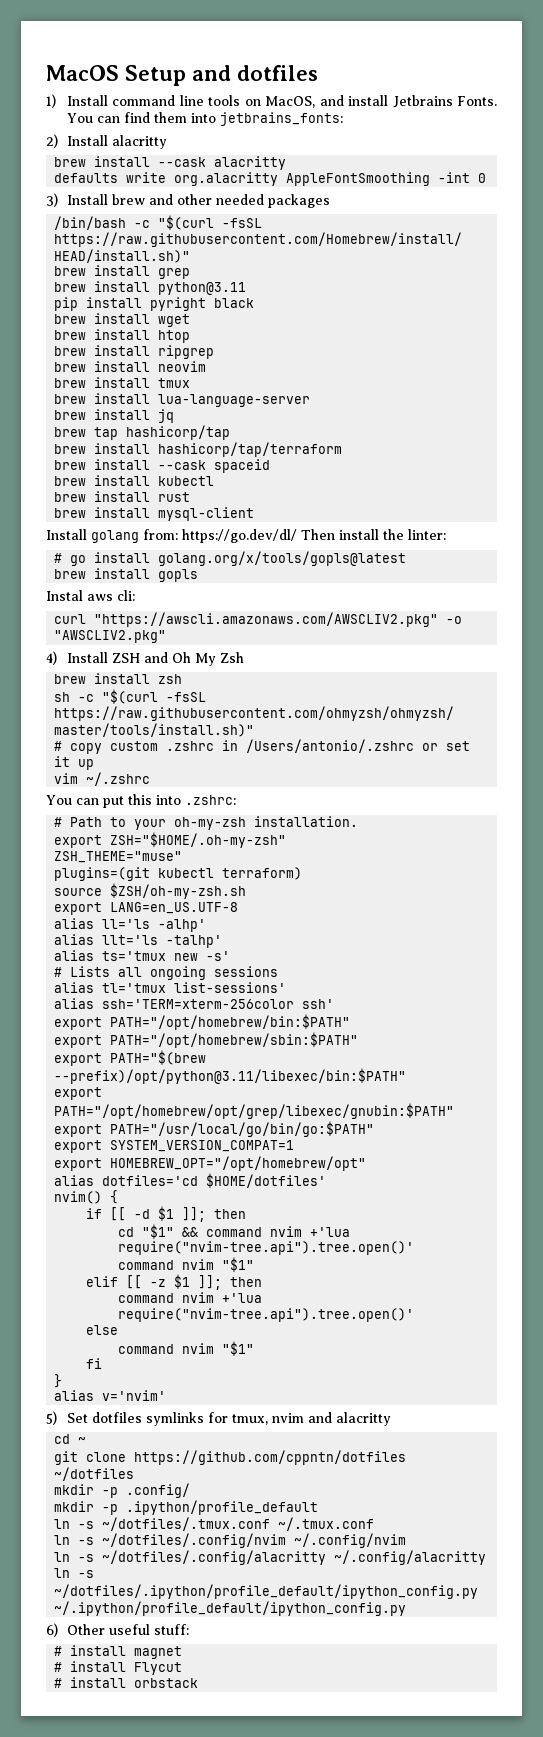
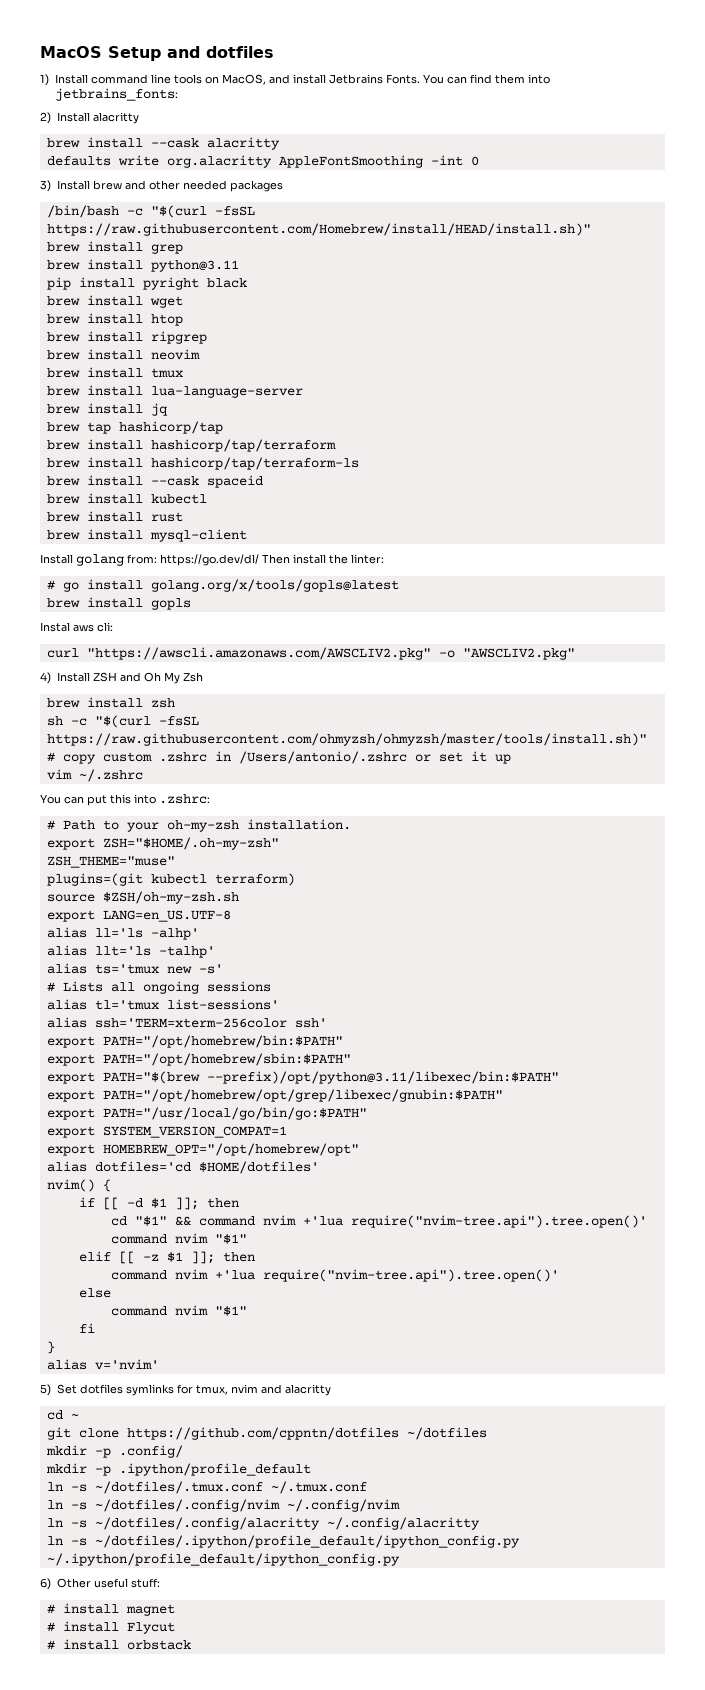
+ brew install hashicorp/tap/terraform-ls

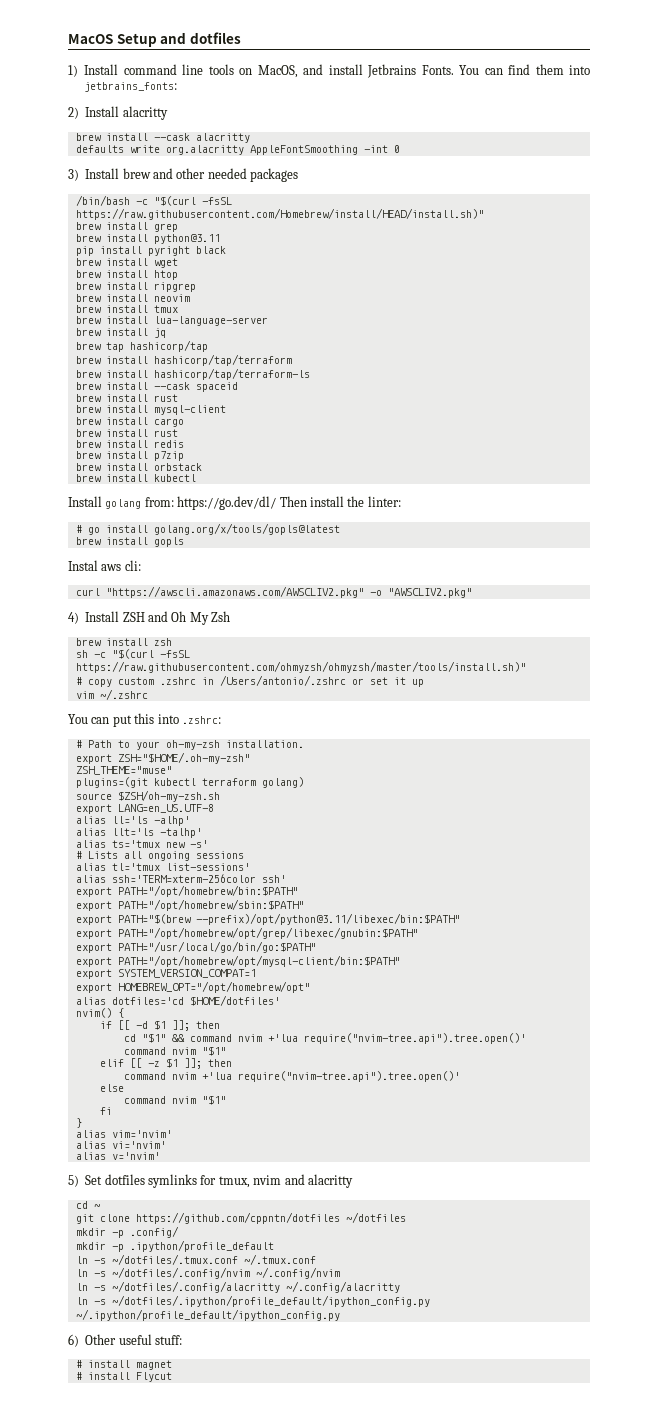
  brew install --cask spaceid
- brew install kubectl
  brew install rust
  brew install mysql-client
+ brew install cargo
+ brew install rust
+ brew install redis
+ brew install p7zip
+ brew install orbstack
+ brew install kubectl
- plugins=(git kubectl terraform)
+ plugins=(git kubectl terraform golang)
+ export PATH="/opt/homebrew/opt/mysql-client/bin:$PATH"
+ alias vim='nvim'
+ alias vi='nvim'
- # install orbstack

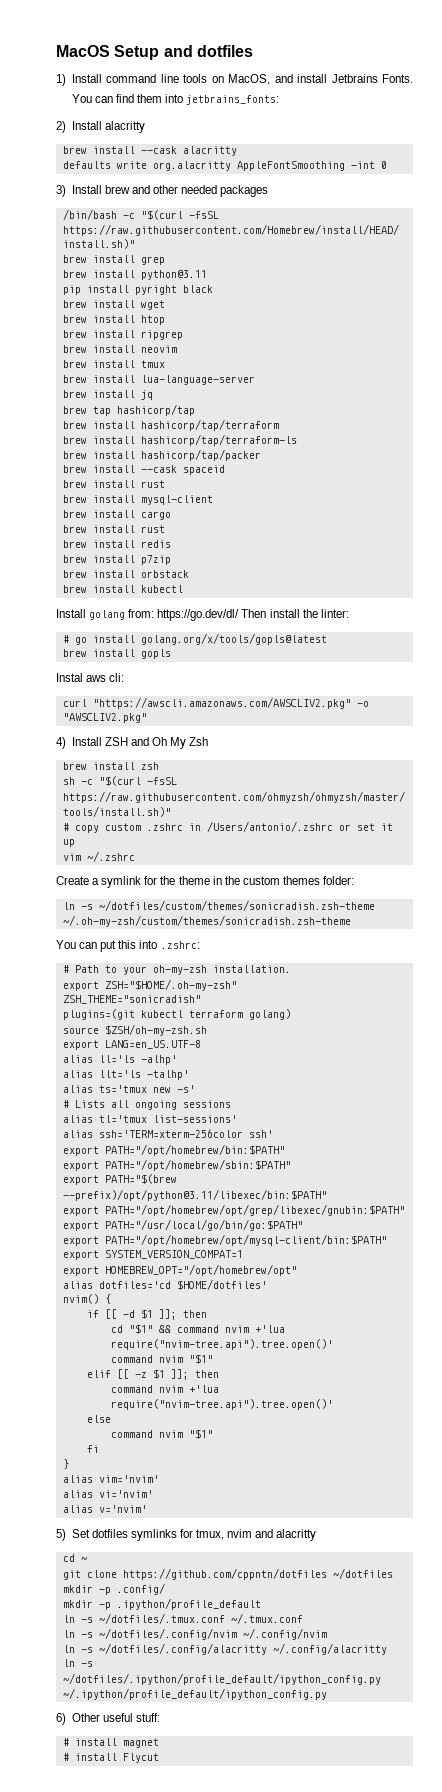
+ brew install hashicorp/tap/packer
+ Create a symlink for the theme in the custom themes folder:
+ ln -s ~/dotfiles/custom/themes/sonicradish.zsh-theme ~/.oh-my-zsh/custom/themes/sonicradish.zsh-theme
- ZSH_THEME="muse"
+ ZSH_THEME="sonicradish"

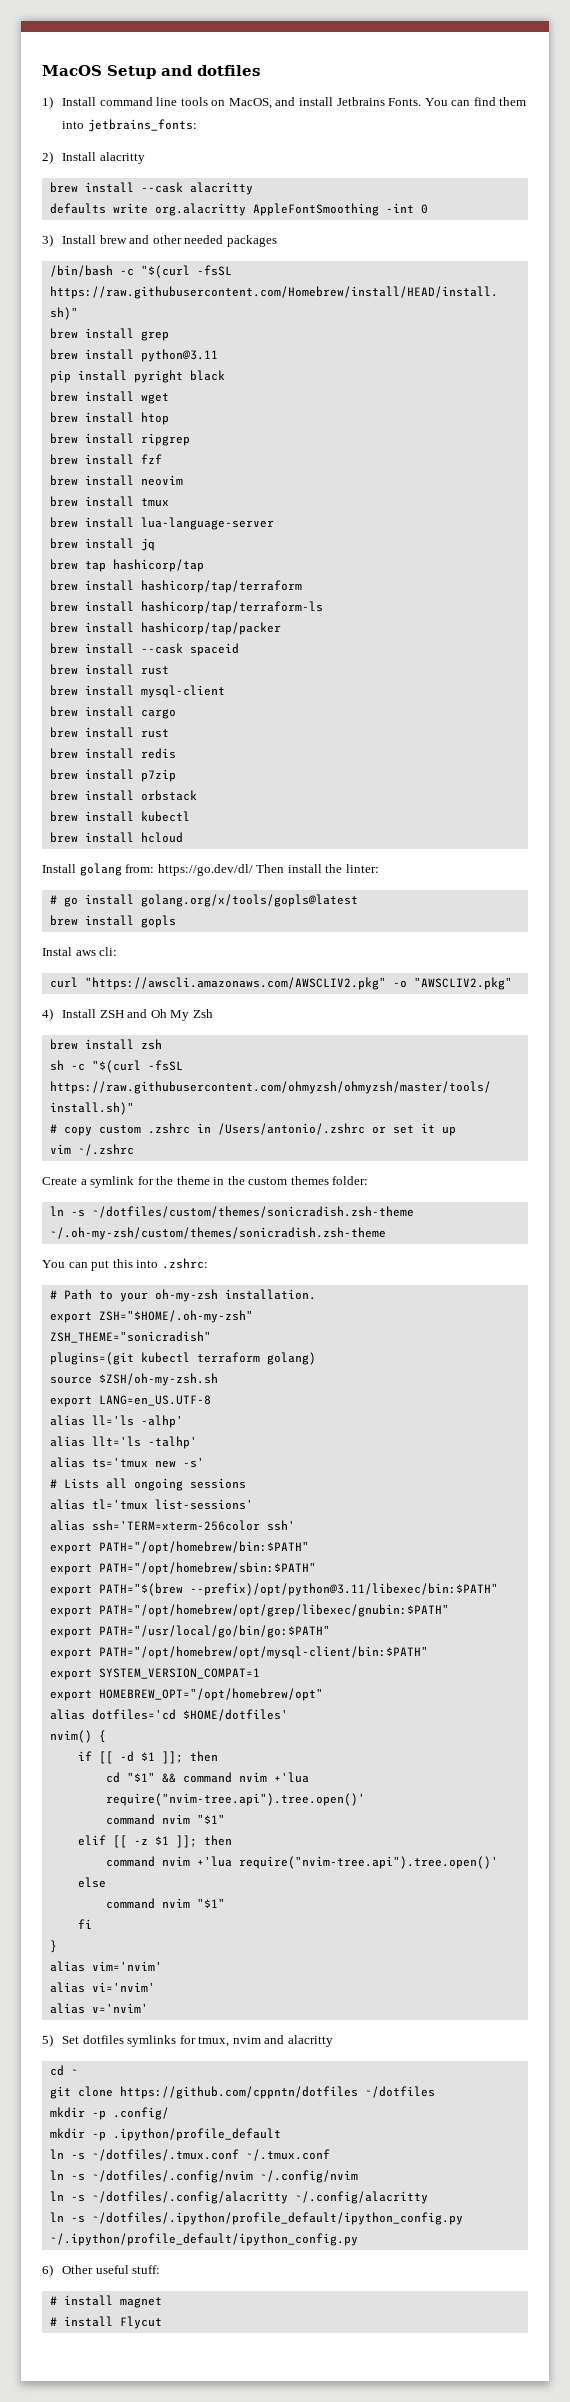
+ brew install fzf
+ brew install hcloud

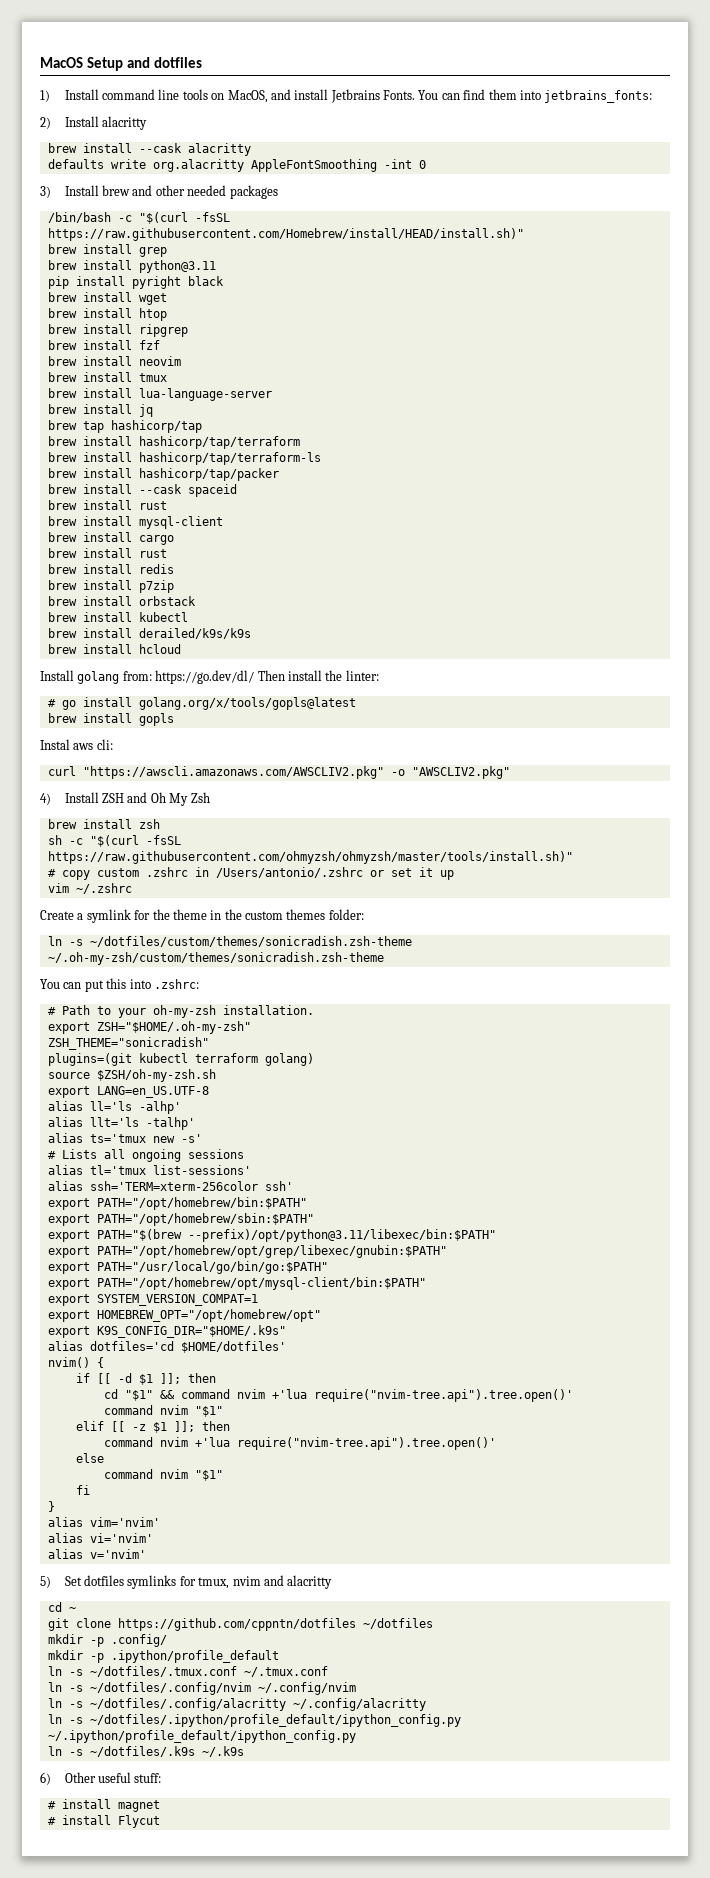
+ brew install derailed/k9s/k9s
+ export K9S_CONFIG_DIR="$HOME/.k9s"
+ ln -s ~/dotfiles/.k9s ~/.k9s

